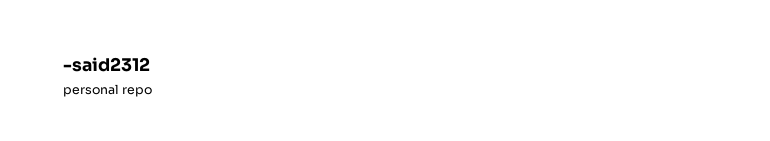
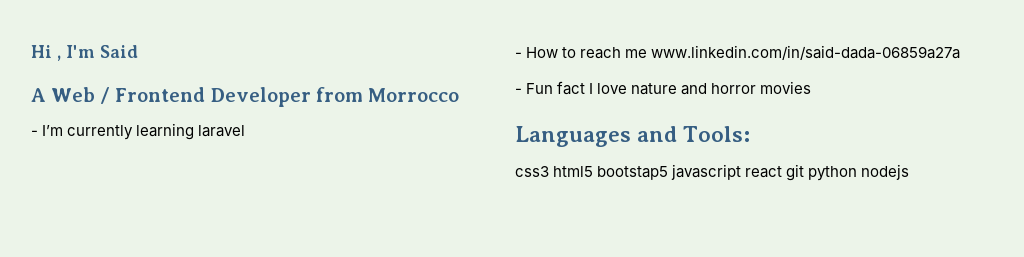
- -said2312
- personal repo
+ Hi , I'm Said
+ A Web / Frontend Developer from Morrocco
+ - I’m currently learning laravel
+ - How to reach me www.linkedin.com/in/said-dada-06859a27a
+ - Fun fact I love nature and horror movies
+ Languages and Tools:
+ css3 html5 bootstap5 javascript react git python nodejs

